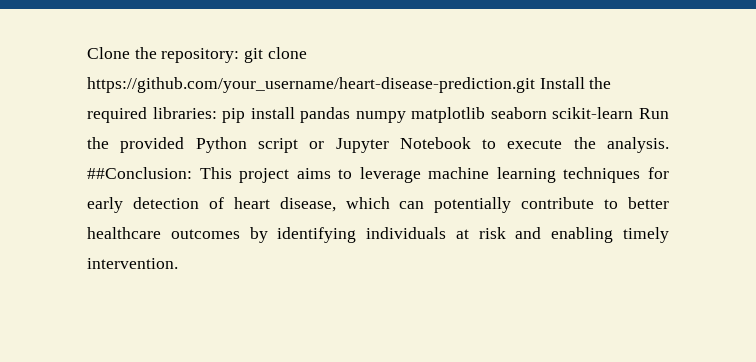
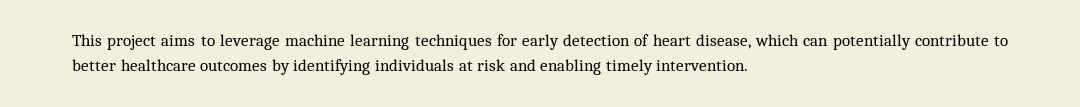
- Clone the repository: git clone https://github.com/your_username/heart-disease-prediction.git Install the required libraries: pip install pandas numpy matplotlib seaborn scikit-learn Run the provided Python script or Jupyter Notebook to execute the analysis. ##Conclusion: This project aims to leverage machine learning techniques for early detection of heart disease, which can potentially contribute to better healthcare outcomes by identifying individuals at risk and enabling timely intervention.
+ This project aims to leverage machine learning techniques for early detection of heart disease, which can potentially contribute to better healthcare outcomes by identifying individuals at risk and enabling timely intervention.

